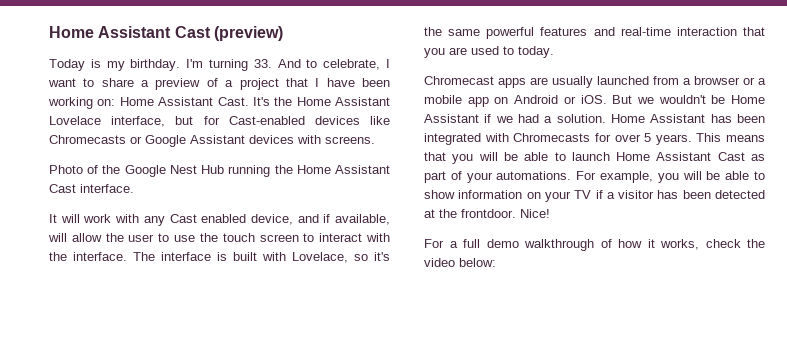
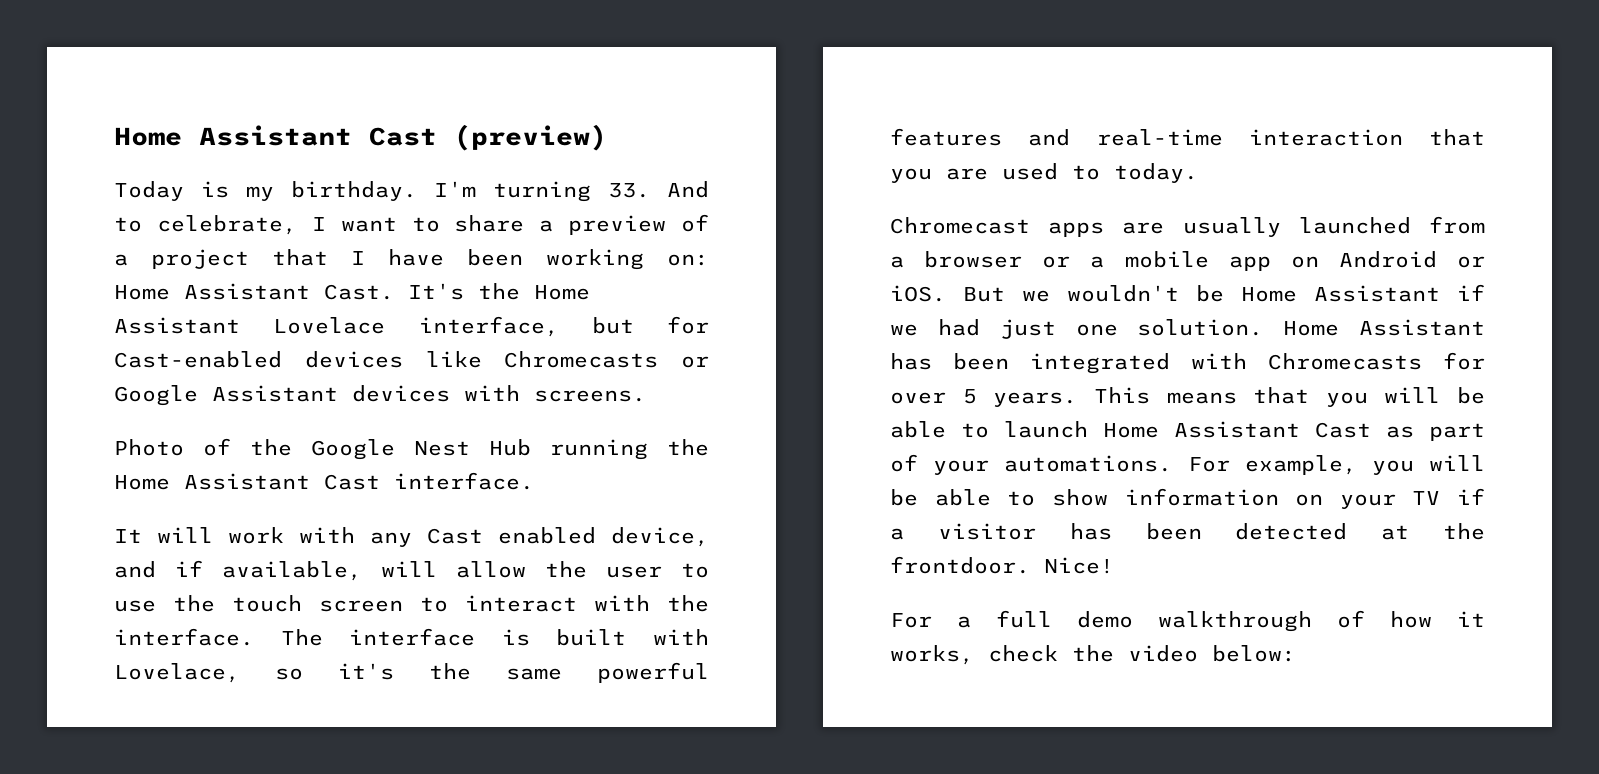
- But we wouldn't be Home Assistant if we had a solution.
+ But we wouldn't be Home Assistant if we had just one solution.

